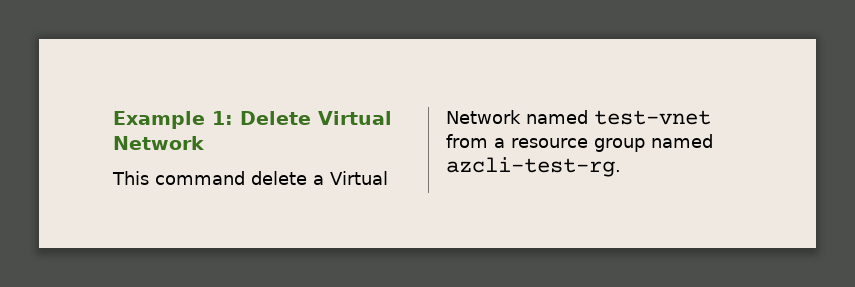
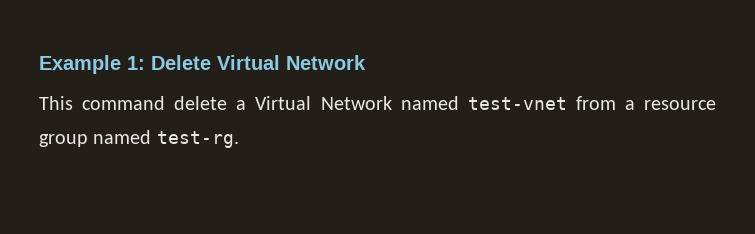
- This command delete a Virtual Network named test-vnet from a resource group named azcli-test-rg.
+ This command delete a Virtual Network named test-vnet from a resource group named test-rg.

